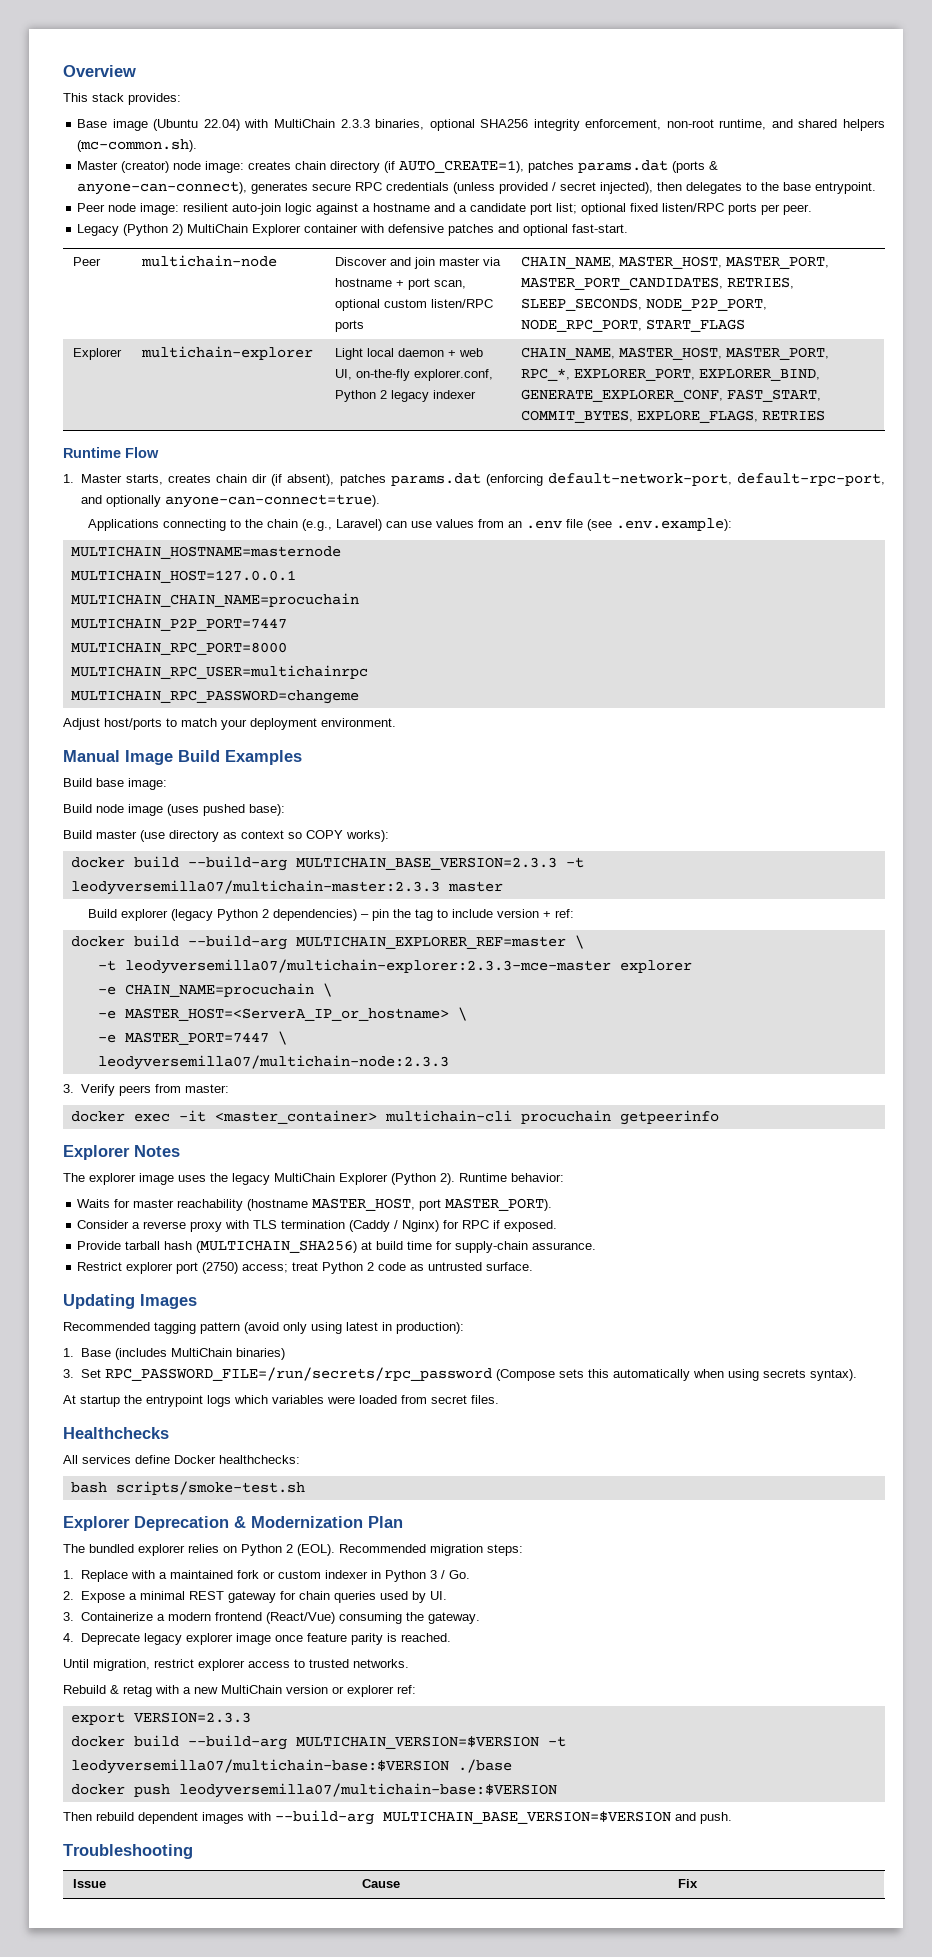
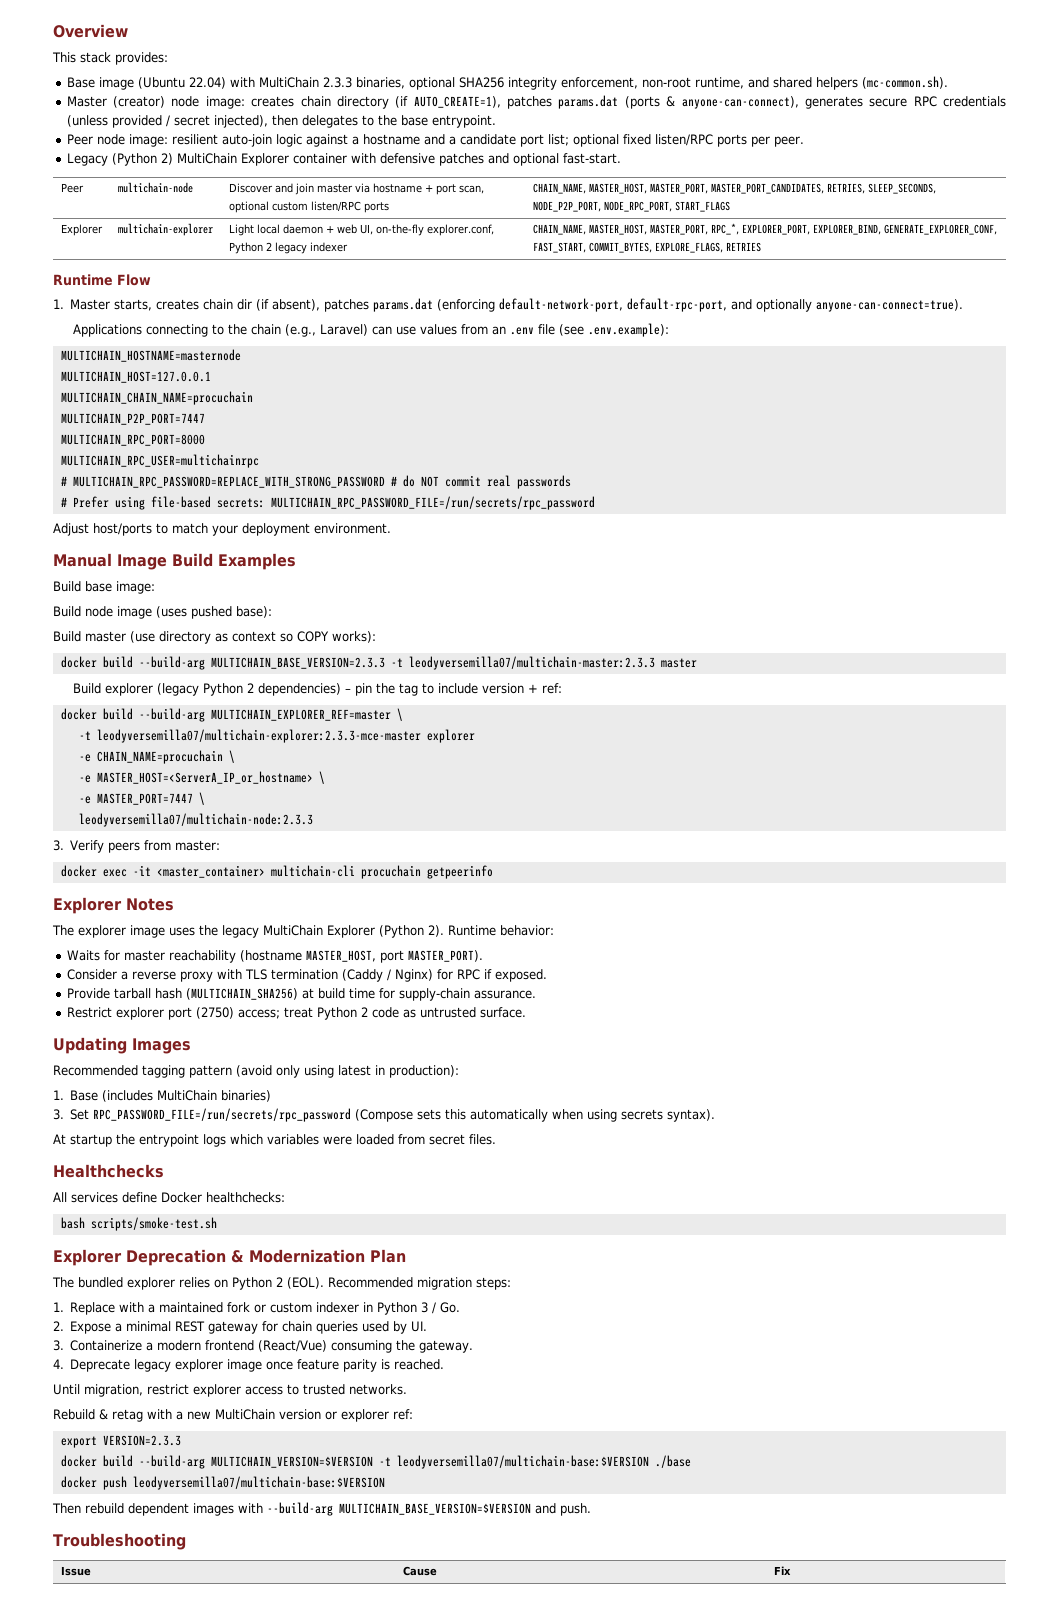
- MULTICHAIN_RPC_PASSWORD=changeme
+ # MULTICHAIN_RPC_PASSWORD=REPLACE_WITH_STRONG_PASSWORD # do NOT commit real passwords
+ # Prefer using file-based secrets: MULTICHAIN_RPC_PASSWORD_FILE=/run/secrets/rpc_password

